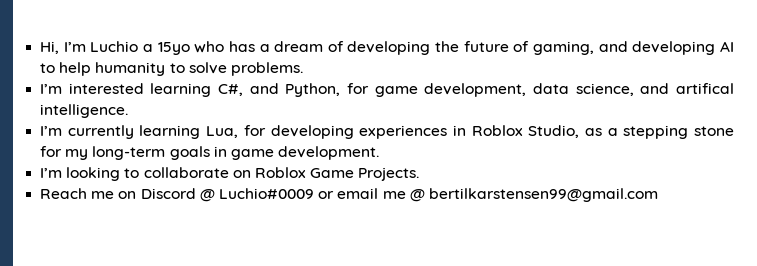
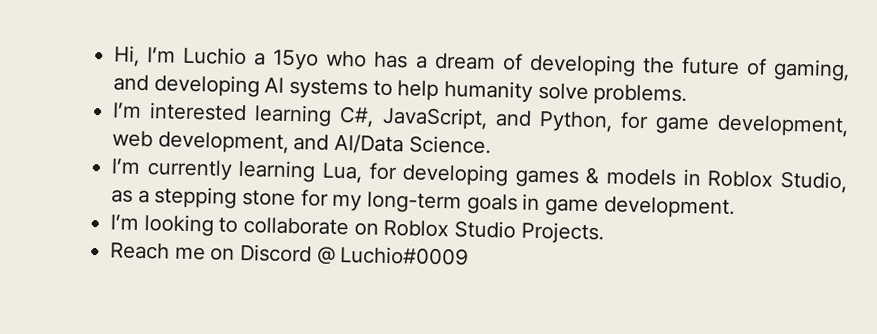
- Hi, I’m Luchio a 15yo who has a dream of developing the future of gaming, and developing AI to help humanity to solve problems.
+ Hi, I’m Luchio a 15yo who has a dream of developing the future of gaming, and developing AI systems to help humanity solve problems.
- I’m interested learning C#, and Python, for game development, data science, and artifical intelligence.
+ I’m interested learning C#, JavaScript, and Python, for game development, web development, and AI/Data Science.
- I’m currently learning Lua, for developing experiences in Roblox Studio, as a stepping stone for my long-term goals in game development.
+ I’m currently learning Lua, for developing games & models in Roblox Studio, as a stepping stone for my long-term goals in game development.
- I’m looking to collaborate on Roblox Game Projects.
+ I’m looking to collaborate on Roblox Studio Projects.
- Reach me on Discord @ Luchio#0009 or email me @ bertilkarstensen99@gmail.com
+ Reach me on Discord @ Luchio#0009

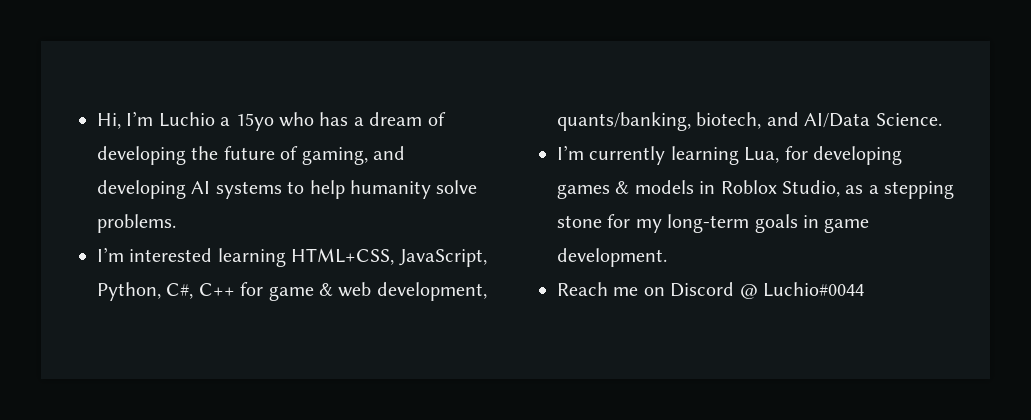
- I’m interested learning C#, JavaScript, and Python, for game development, web development, and AI/Data Science.
+ I’m interested learning HTML+CSS, JavaScript, Python, C#, C++ for game & web development, quants/banking, biotech, and AI/Data Science.
- I’m looking to collaborate on Roblox Studio Projects.
- Reach me on Discord @ Luchio#0009
+ Reach me on Discord @ Luchio#0044

